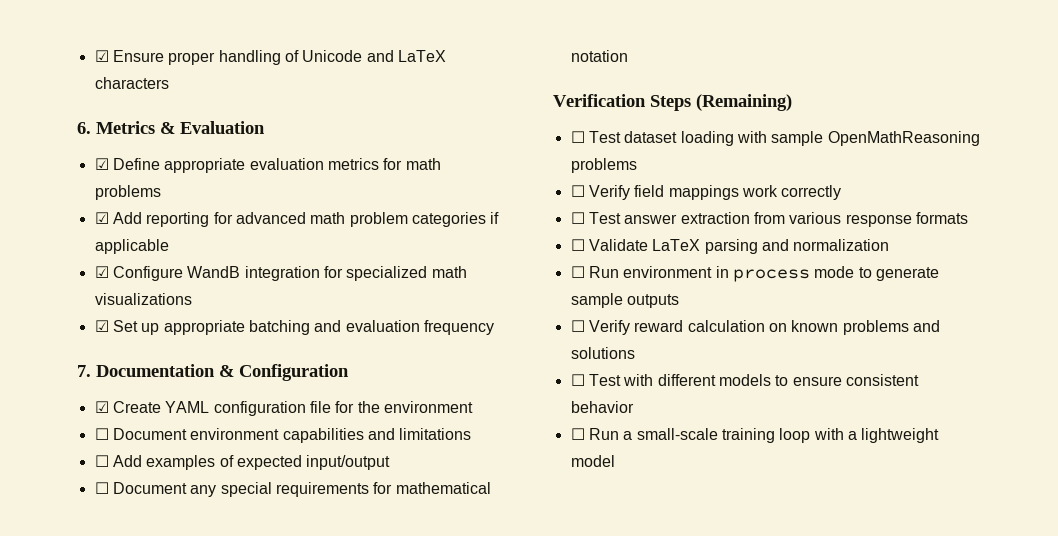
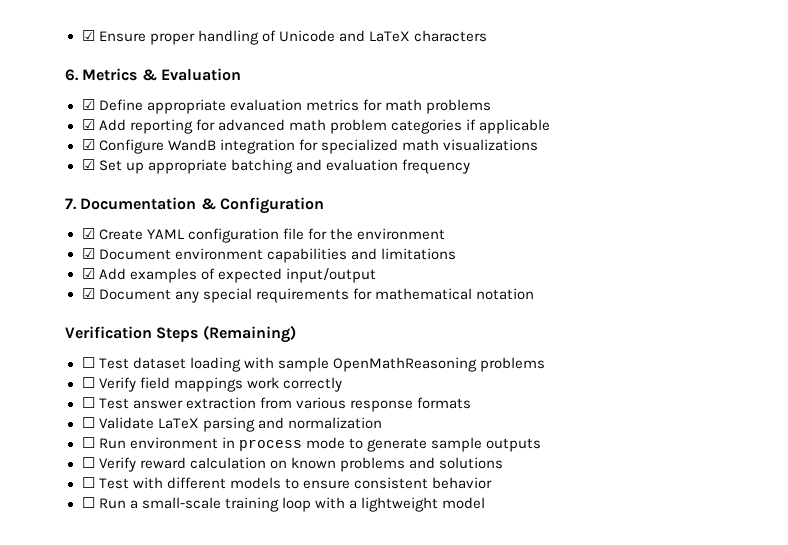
- ☐ Document environment capabilities and limitations
+ ☑ Document environment capabilities and limitations
- ☐ Add examples of expected input/output
+ ☑ Add examples of expected input/output
- ☐ Document any special requirements for mathematical notation
+ ☑ Document any special requirements for mathematical notation

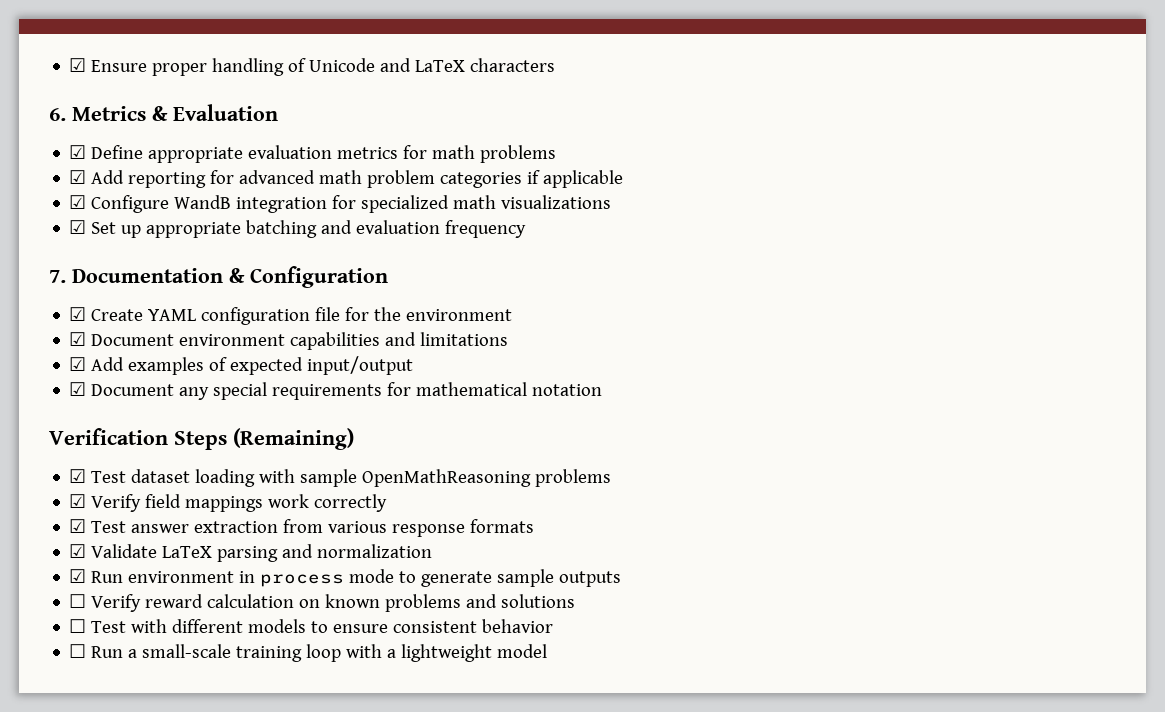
- ☐ Test dataset loading with sample OpenMathReasoning problems
+ ☑ Test dataset loading with sample OpenMathReasoning problems
- ☐ Verify field mappings work correctly
+ ☑ Verify field mappings work correctly
- ☐ Test answer extraction from various response formats
+ ☑ Test answer extraction from various response formats
- ☐ Validate LaTeX parsing and normalization
+ ☑ Validate LaTeX parsing and normalization
- ☐ Run environment in process mode to generate sample outputs
+ ☑ Run environment in process mode to generate sample outputs

